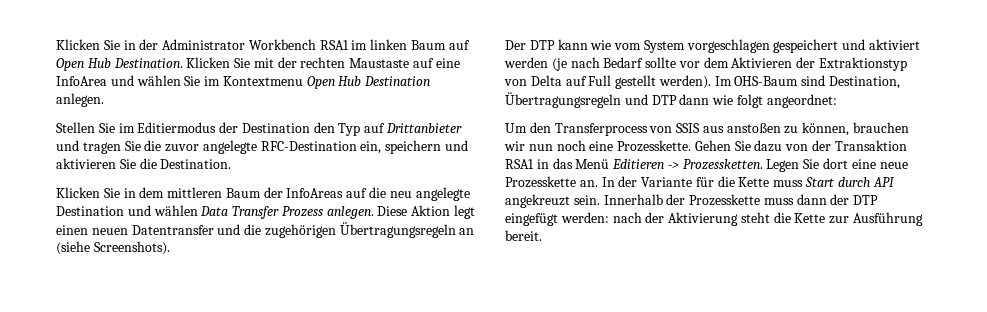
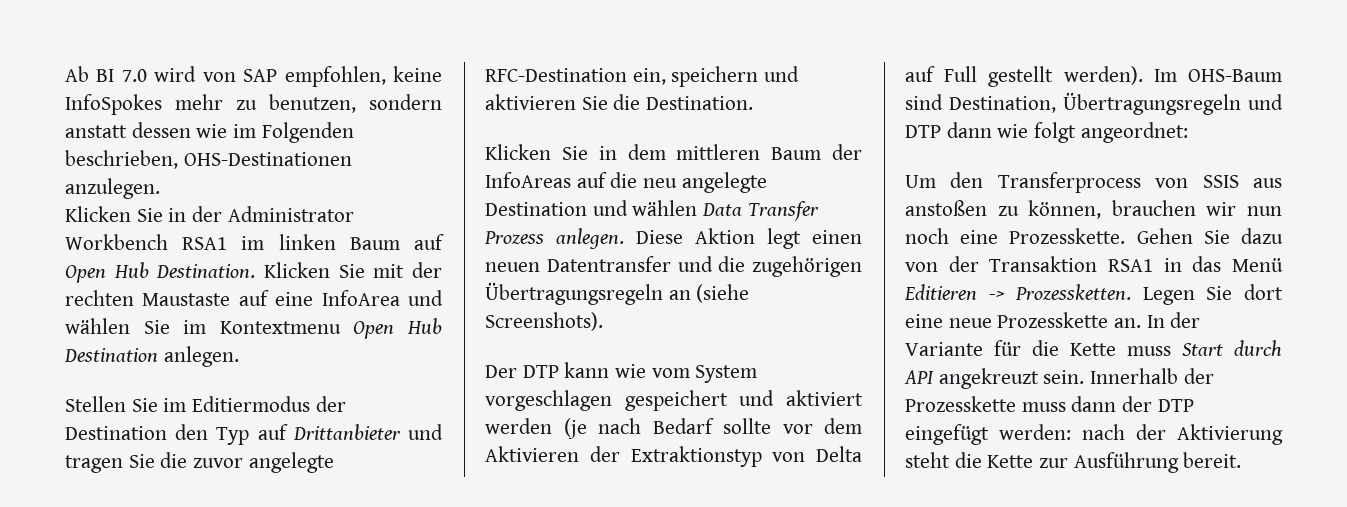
+ Ab BI 7.0 wird von SAP empfohlen, keine InfoSpokes mehr zu benutzen, sondern anstatt dessen wie im Folgenden beschrieben, OHS-Destinationen anzulegen.

